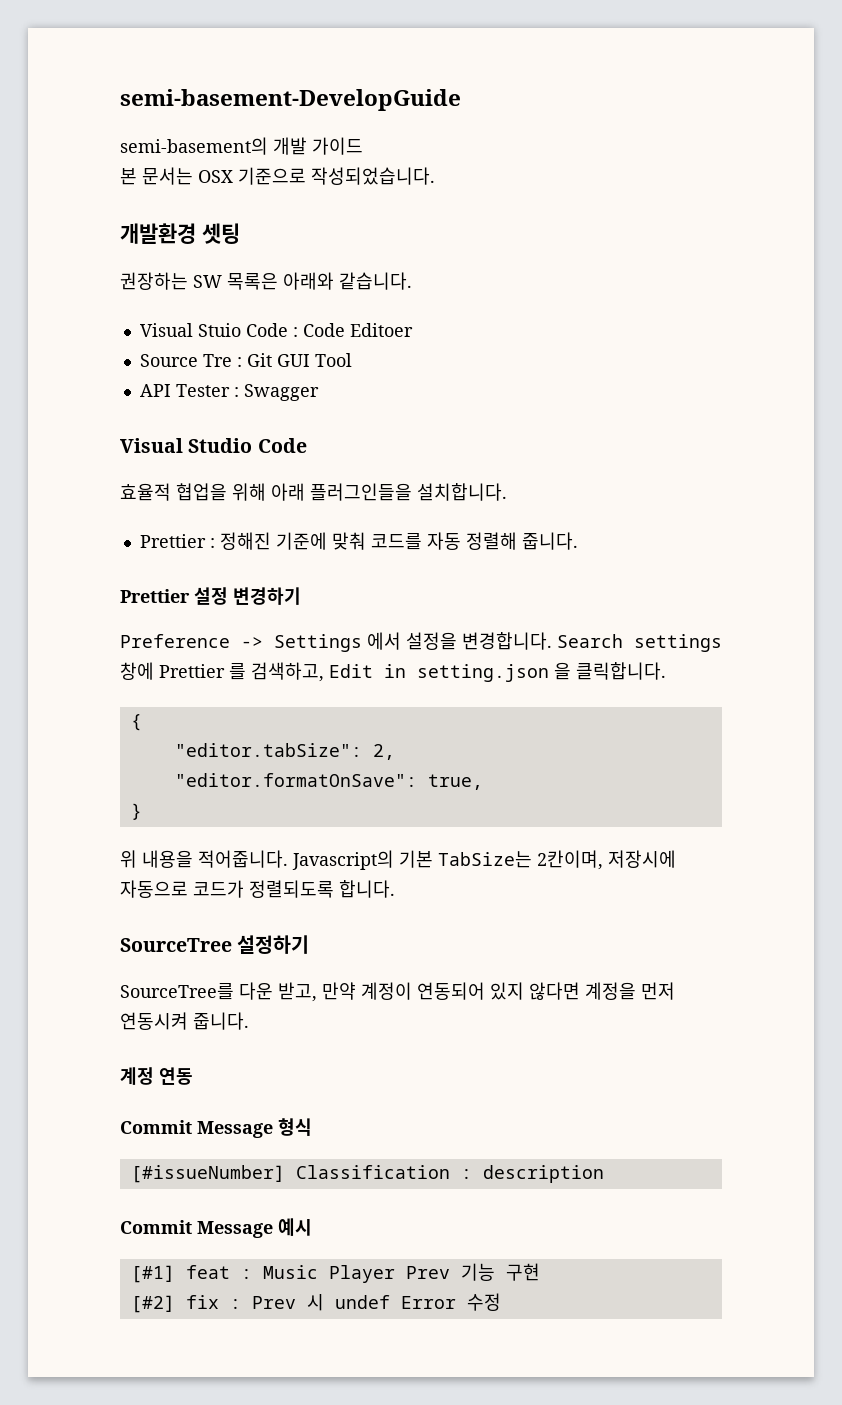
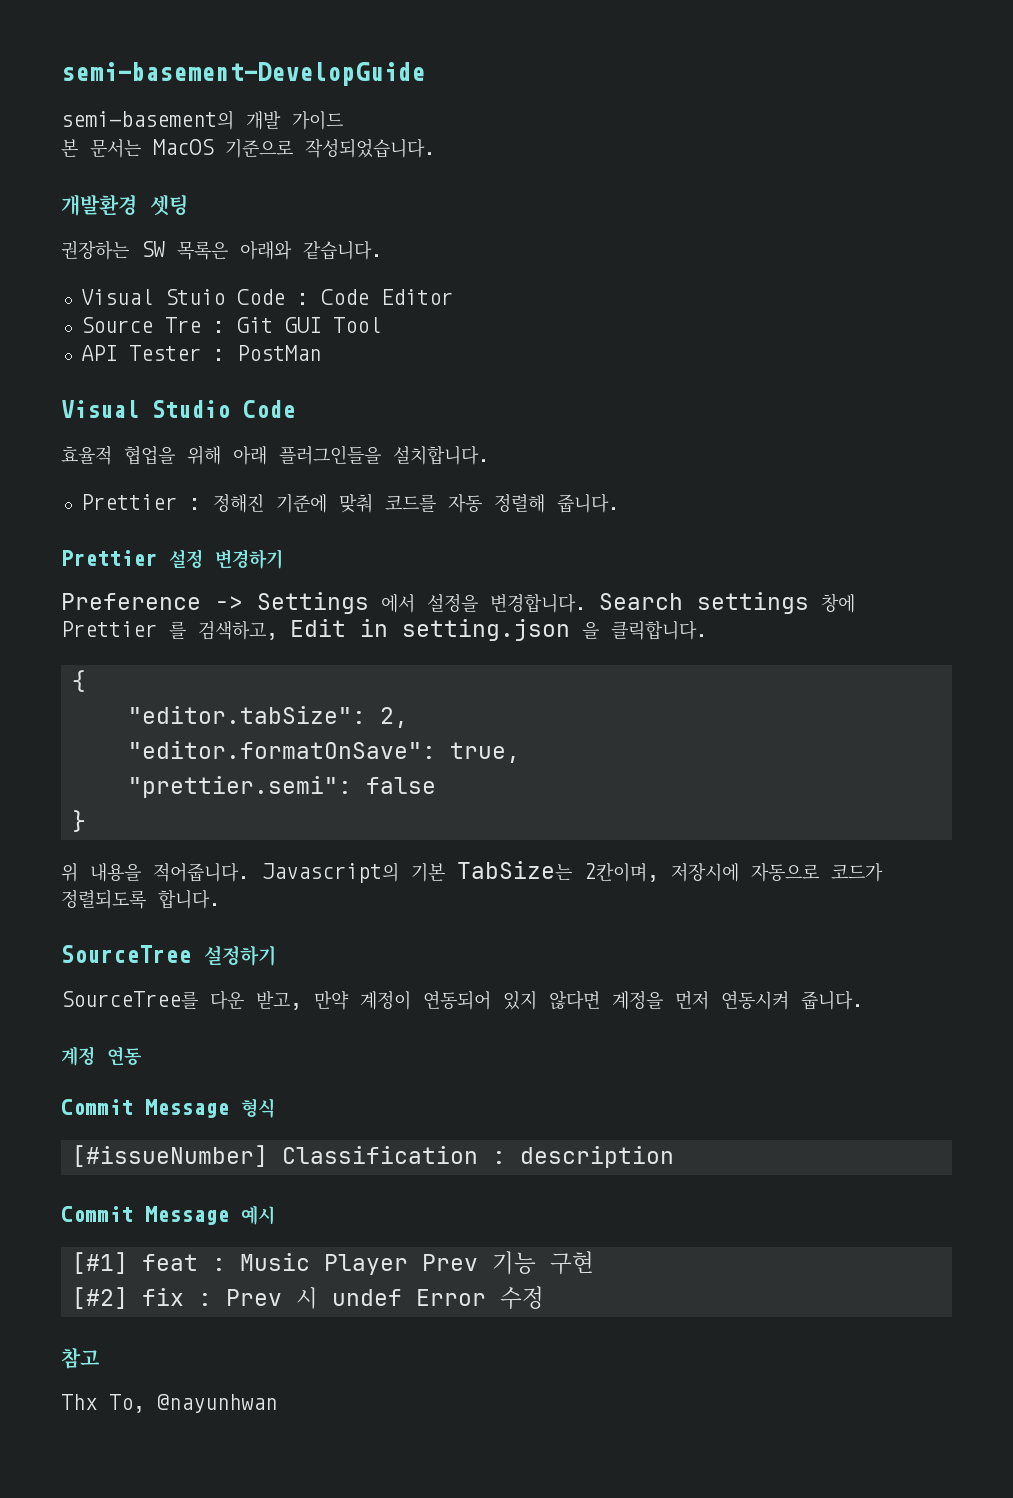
- 본 문서는 OSX 기준으로 작성되었습니다.
+ 본 문서는 MacOS 기준으로 작성되었습니다.
- Visual Stuio Code : Code Editoer
+ Visual Stuio Code : Code Editor
- API Tester : Swagger
+ API Tester : PostMan
+ "prettier.semi": false
+ 참고
+ Thx To, @nayunhwan

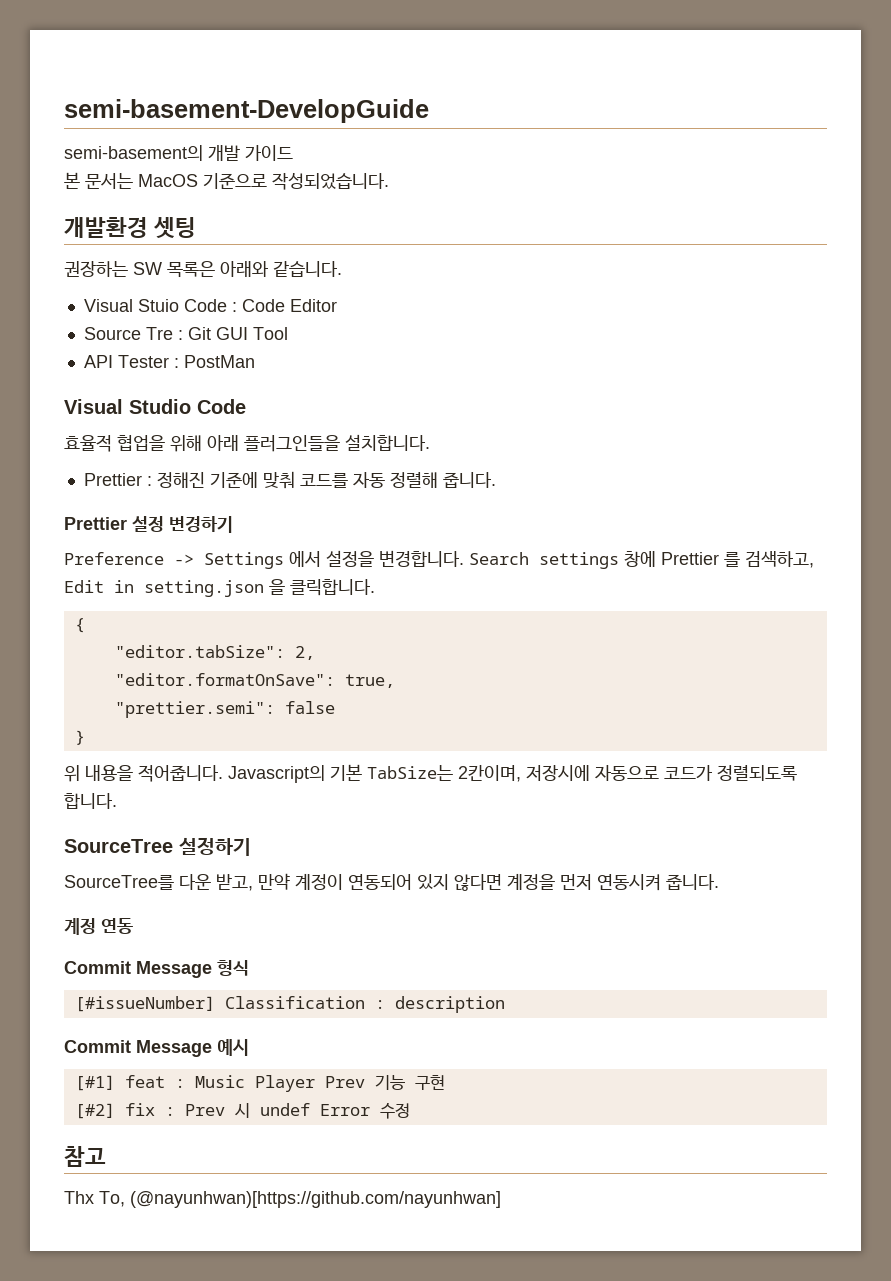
- Thx To, @nayunhwan
+ Thx To, (@nayunhwan)[https://github.com/nayunhwan]

